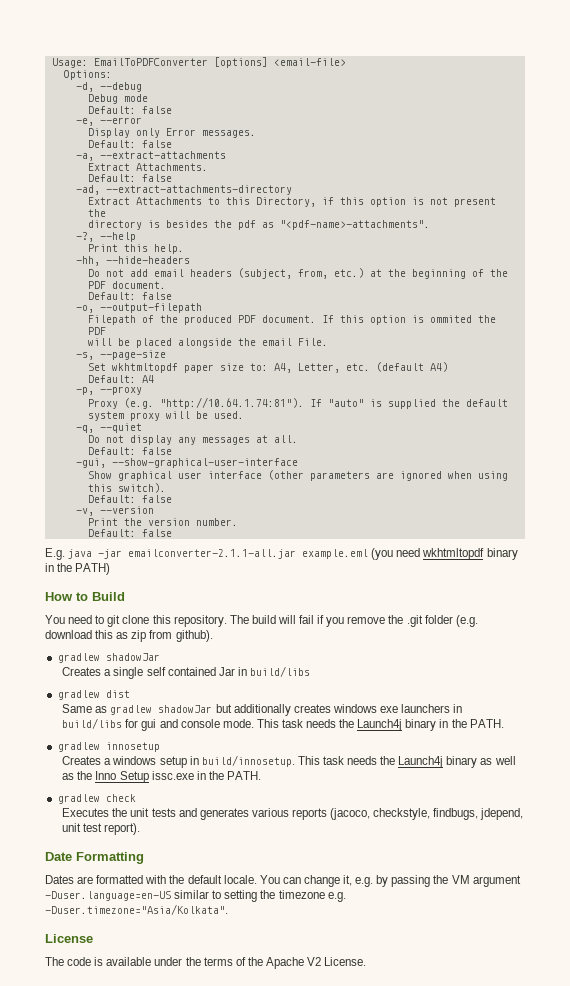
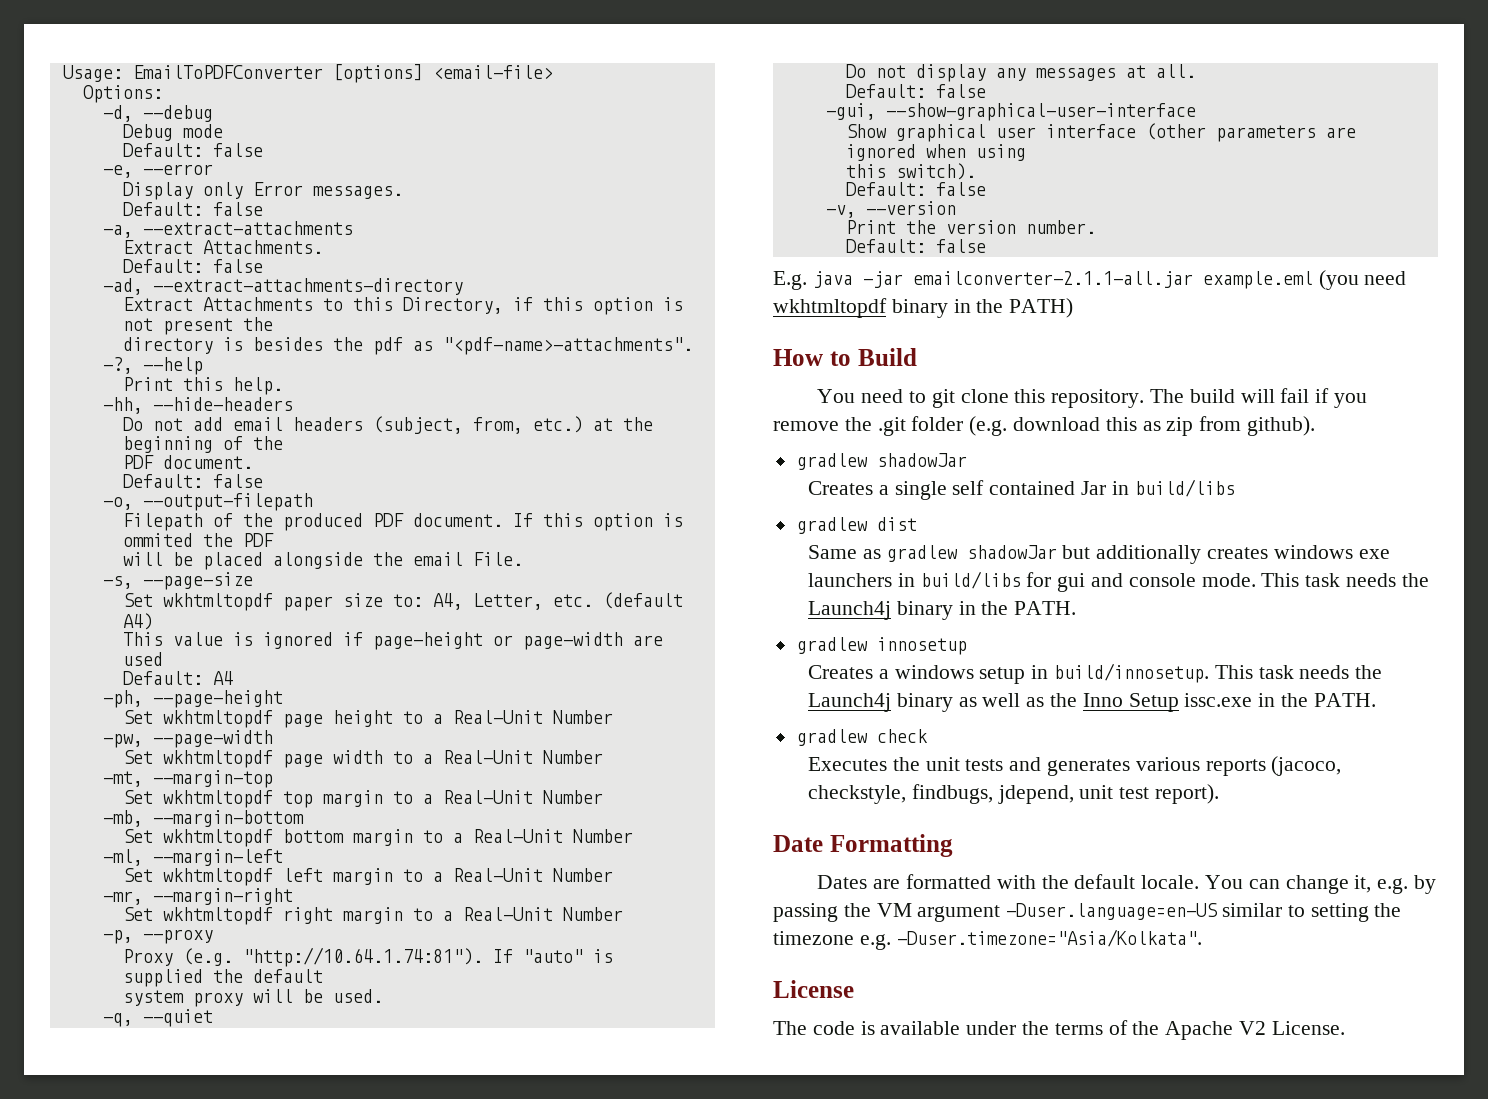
+ This value is ignored if page-height or page-width are used
  Default: A4
+ -ph, --page-height
+ Set wkhtmltopdf page height to a Real-Unit Number
+ -pw, --page-width
+ Set wkhtmltopdf page width to a Real-Unit Number
+ -mt, --margin-top
+ Set wkhtmltopdf top margin to a Real-Unit Number
+ -mb, --margin-bottom
+ Set wkhtmltopdf bottom margin to a Real-Unit Number
+ -ml, --margin-left
+ Set wkhtmltopdf left margin to a Real-Unit Number
+ -mr, --margin-right
+ Set wkhtmltopdf right margin to a Real-Unit Number

